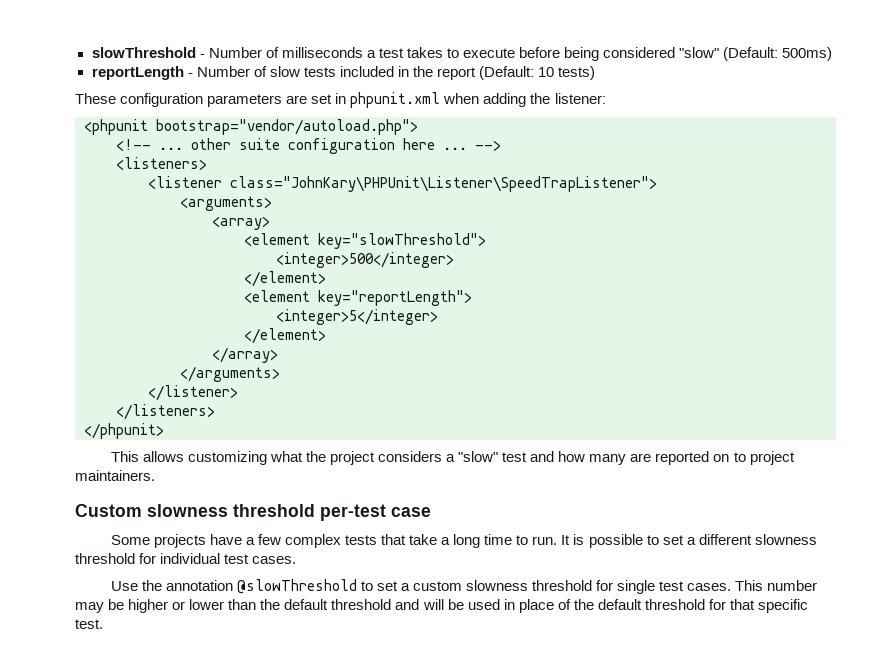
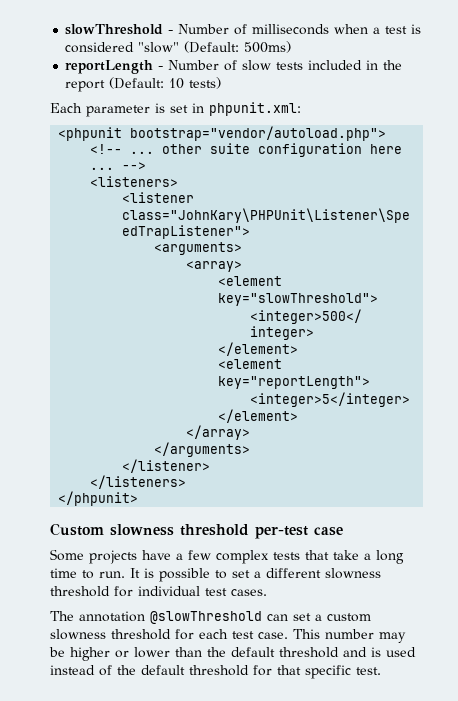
- slowThreshold - Number of milliseconds a test takes to execute before being considered "slow" (Default: 500ms)
+ slowThreshold - Number of milliseconds when a test is considered "slow" (Default: 500ms)
- These configuration parameters are set in phpunit.xml when adding the listener:
+ Each parameter is set in phpunit.xml:
- This allows customizing what the project considers a "slow" test and how many are reported on to project maintainers.
- Use the annotation @slowThreshold to set a custom slowness threshold for single test cases.
+ The annotation @slowThreshold can set a custom slowness threshold for each test case.
- This number may be higher or lower than the default threshold and will be used in place of the default threshold for that specific test.
+ This number may be higher or lower than the default threshold and is used instead of the default threshold for that specific test.

